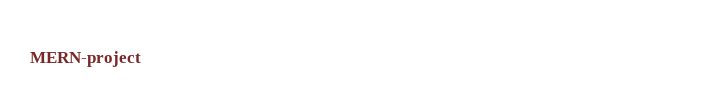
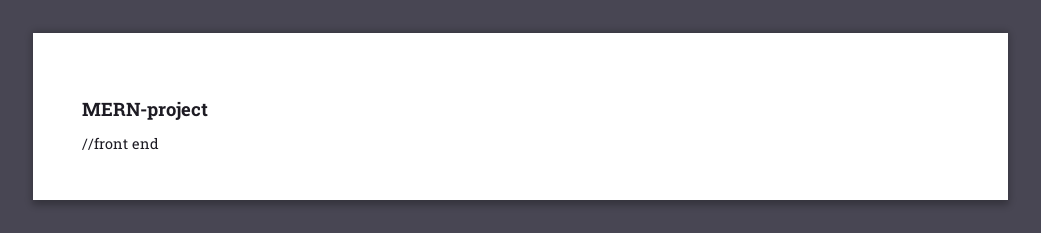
+ //front end

